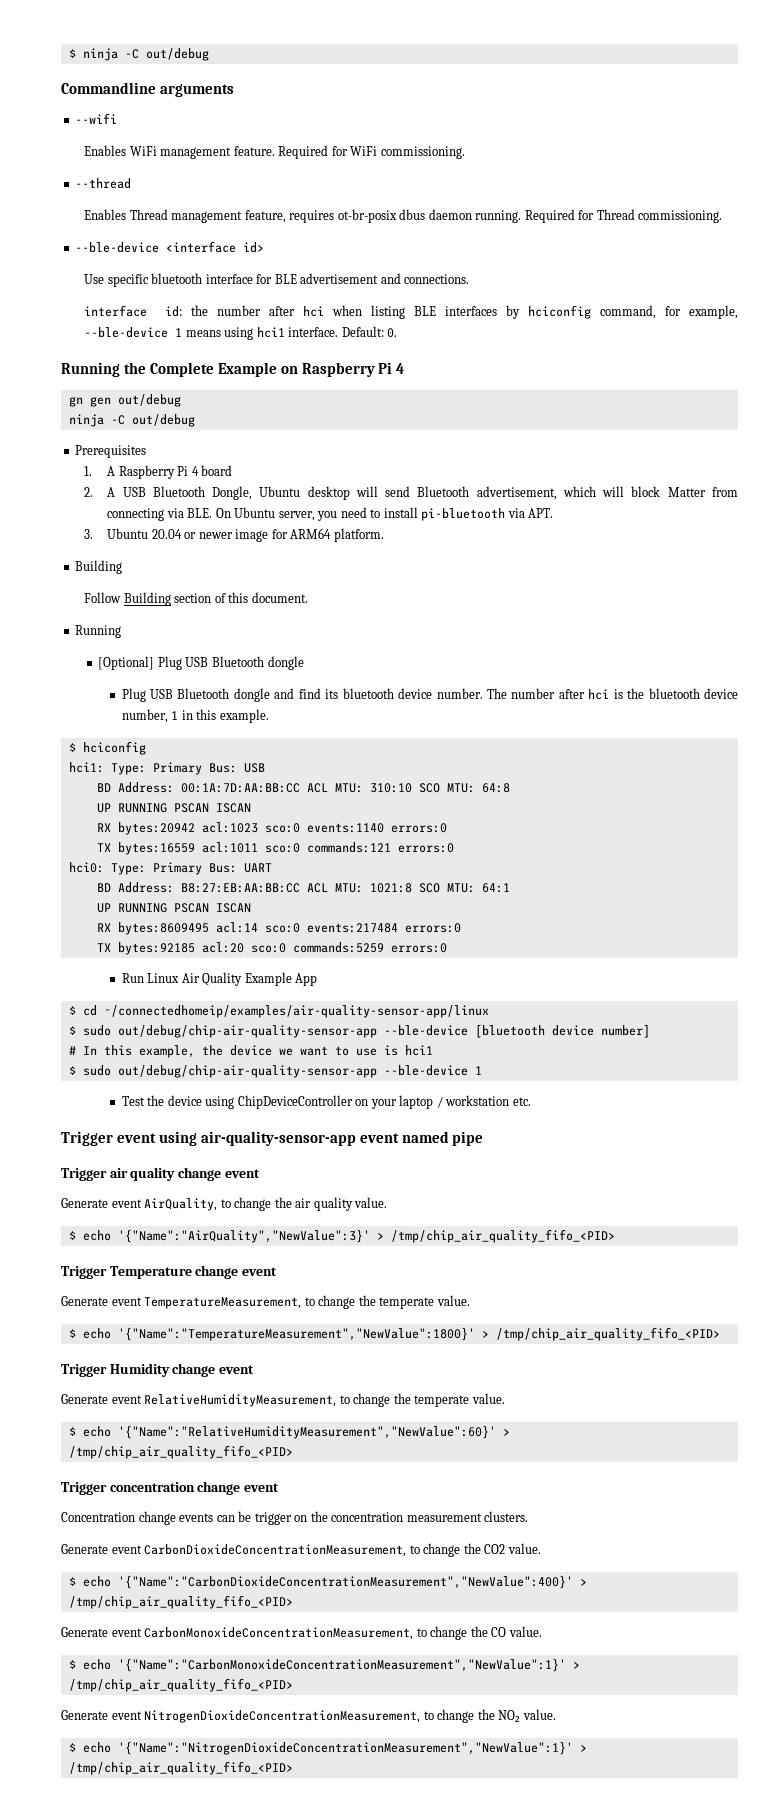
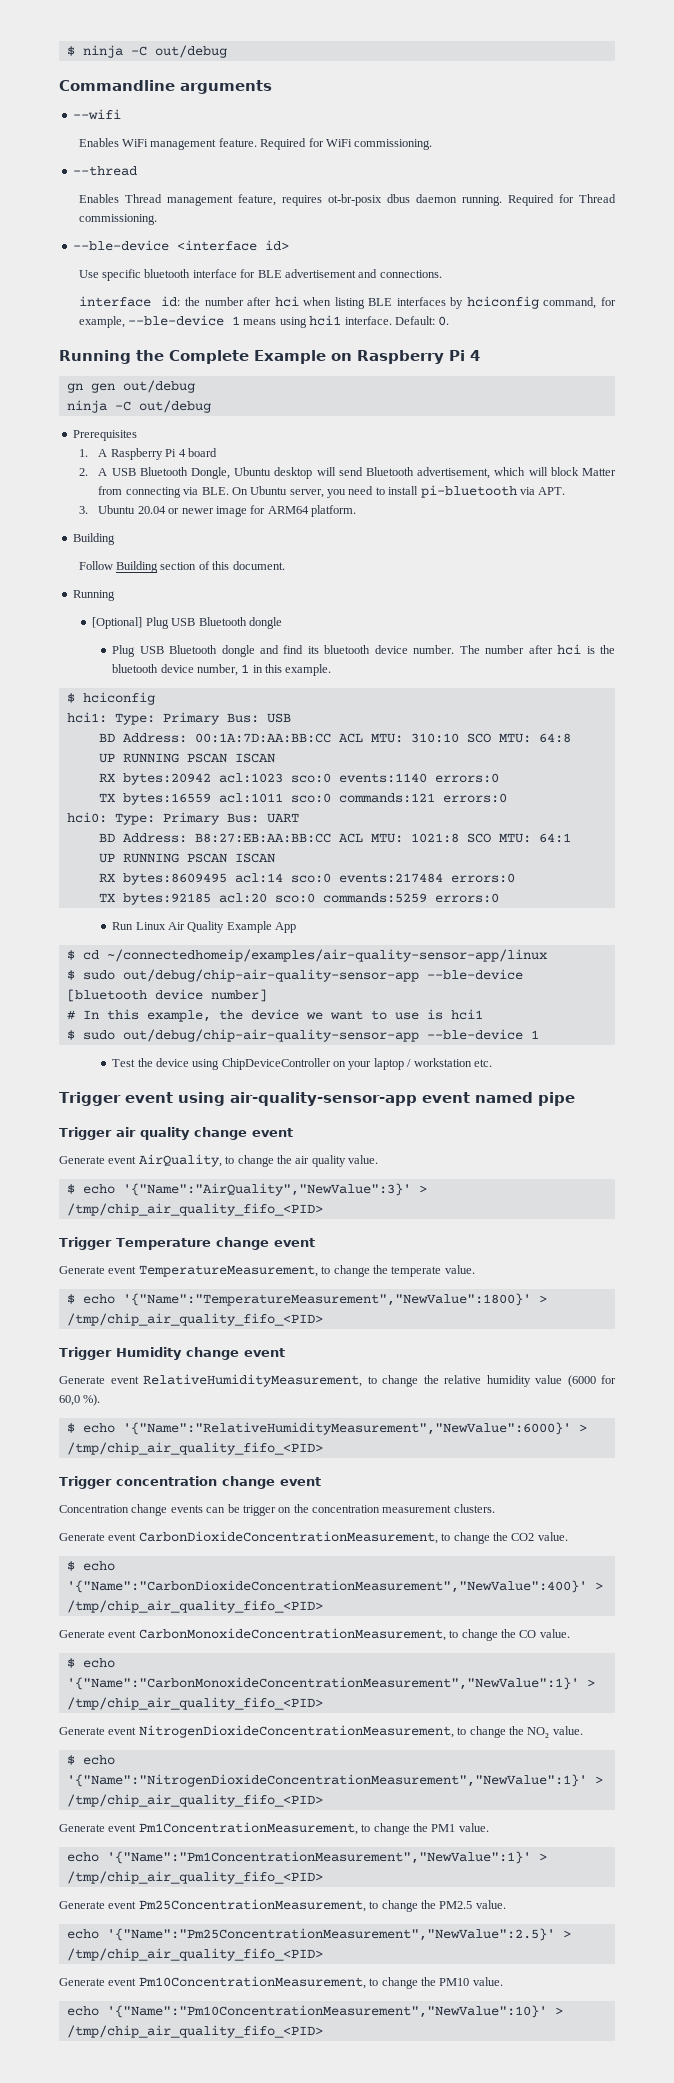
- Generate event RelativeHumidityMeasurement, to change the temperate value.
- $ echo '{"Name":"RelativeHumidityMeasurement","NewValue":60}' > /tmp/chip_air_quality_fifo_<PID>
+ Generate event RelativeHumidityMeasurement, to change the relative humidity value (6000 for 60,0 %).
+ $ echo '{"Name":"RelativeHumidityMeasurement","NewValue":6000}' > /tmp/chip_air_quality_fifo_<PID>
+ Generate event Pm1ConcentrationMeasurement, to change the PM1 value.
+ echo '{"Name":"Pm1ConcentrationMeasurement","NewValue":1}' > /tmp/chip_air_quality_fifo_<PID>
+ Generate event Pm25ConcentrationMeasurement, to change the PM2.5 value.
+ echo '{"Name":"Pm25ConcentrationMeasurement","NewValue":2.5}' > /tmp/chip_air_quality_fifo_<PID>
+ Generate event Pm10ConcentrationMeasurement, to change the PM10 value.
+ echo '{"Name":"Pm10ConcentrationMeasurement","NewValue":10}' > /tmp/chip_air_quality_fifo_<PID>

